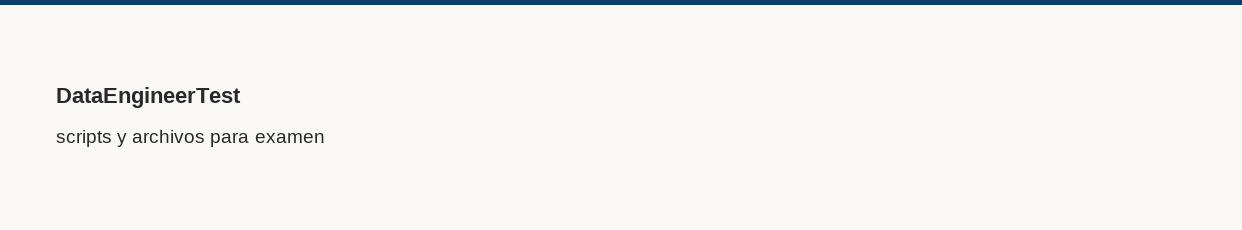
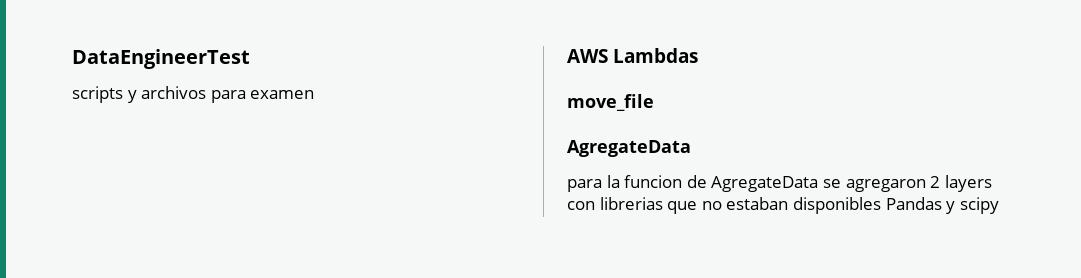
+ AWS Lambdas
+ move_file
+ AgregateData
+ para la funcion de AgregateData se agregaron 2 layers con librerias que no estaban disponibles Pandas y scipy

